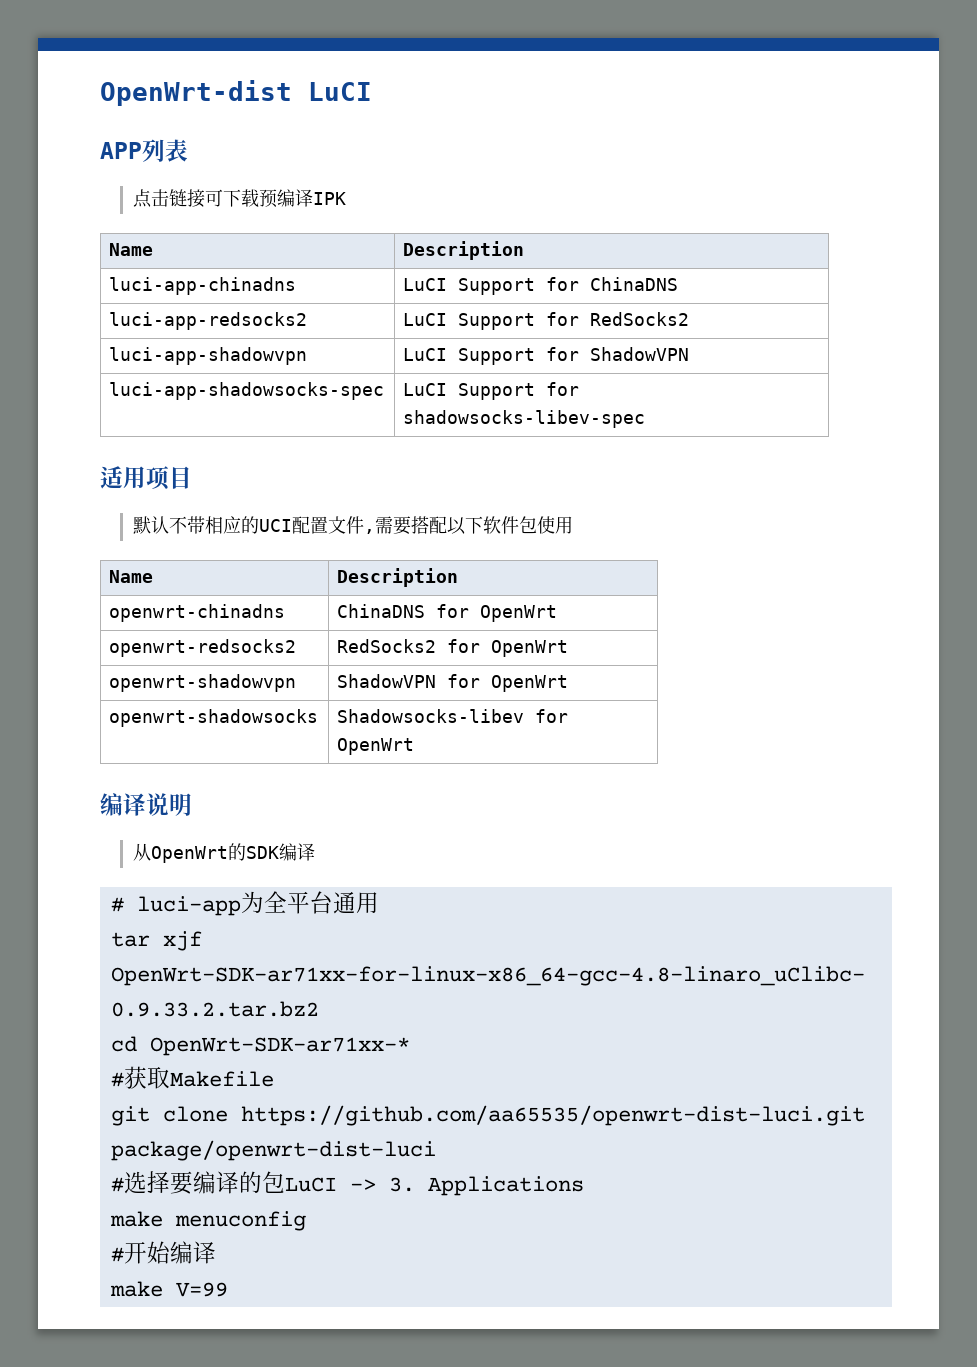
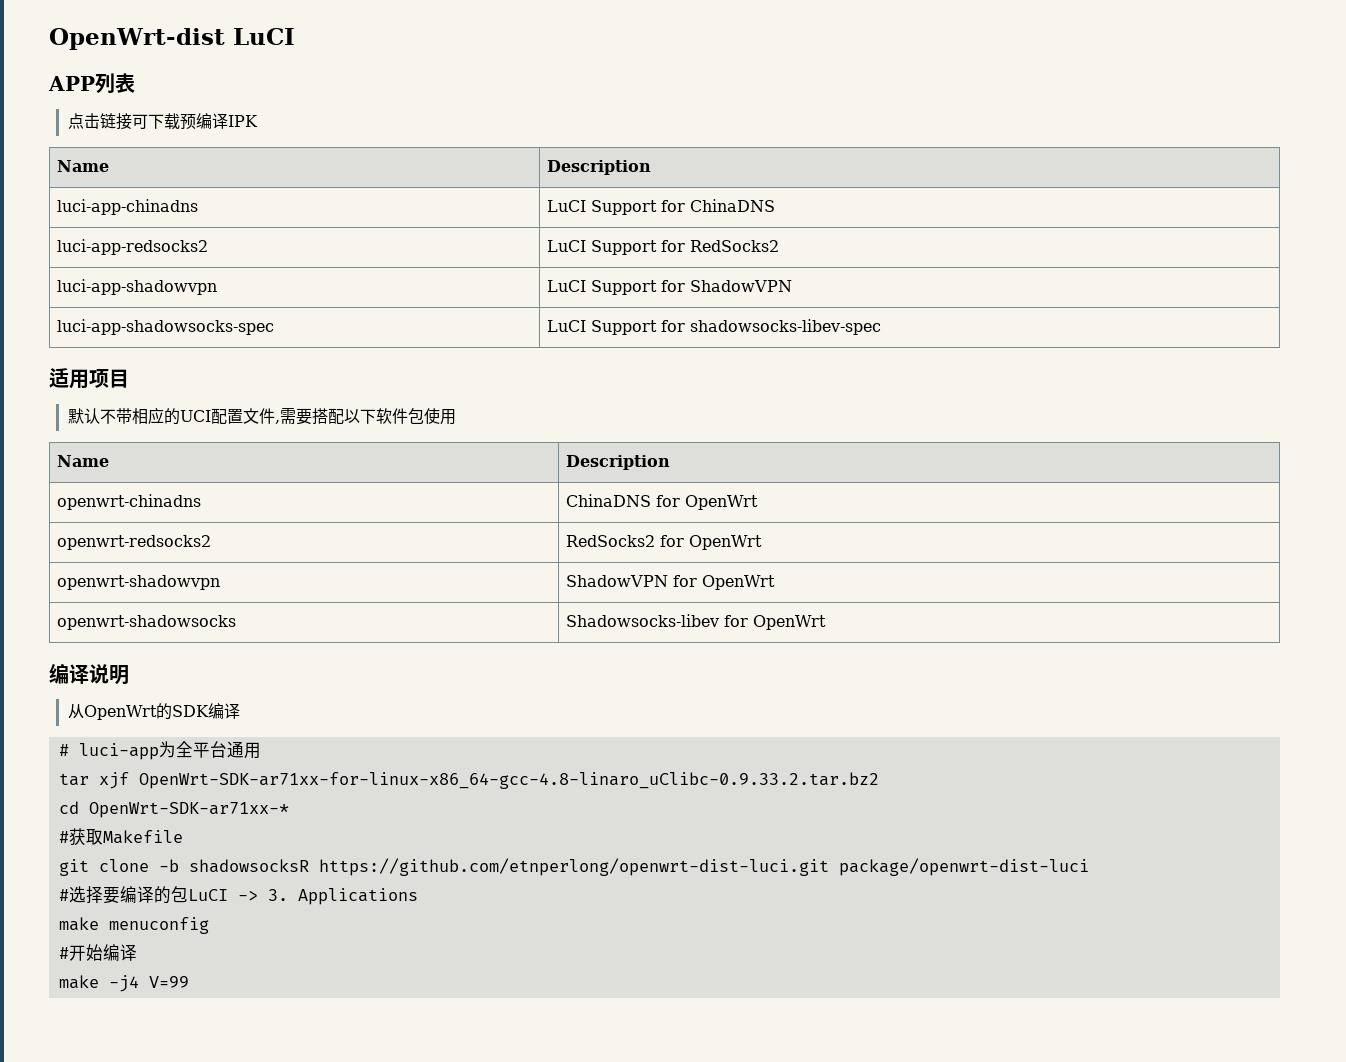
- git clone https://github.com/aa65535/openwrt-dist-luci.git package/openwrt-dist-luci
+ git clone -b shadowsocksR https://github.com/etnperlong/openwrt-dist-luci.git package/openwrt-dist-luci
- make V=99
+ make -j4 V=99

